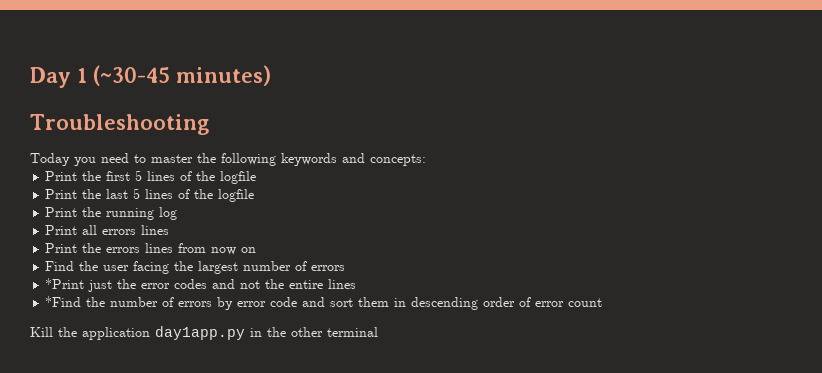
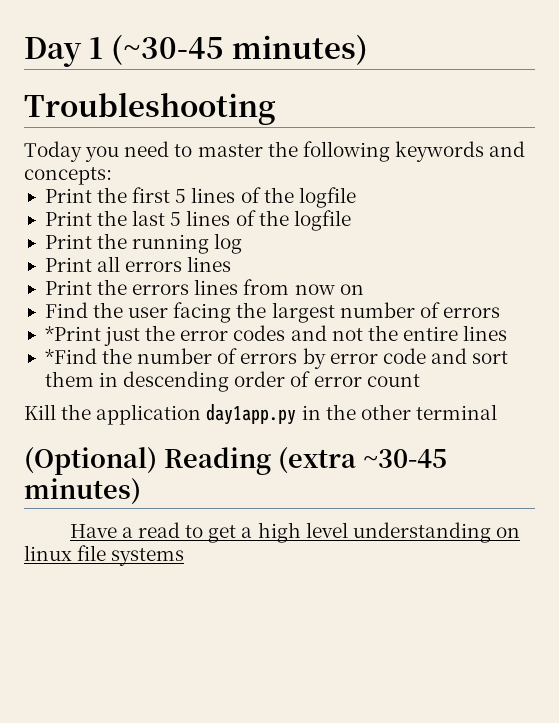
+ (Optional) Reading (extra ~30-45 minutes)
+ Have a read to get a high level understanding on linux file systems

